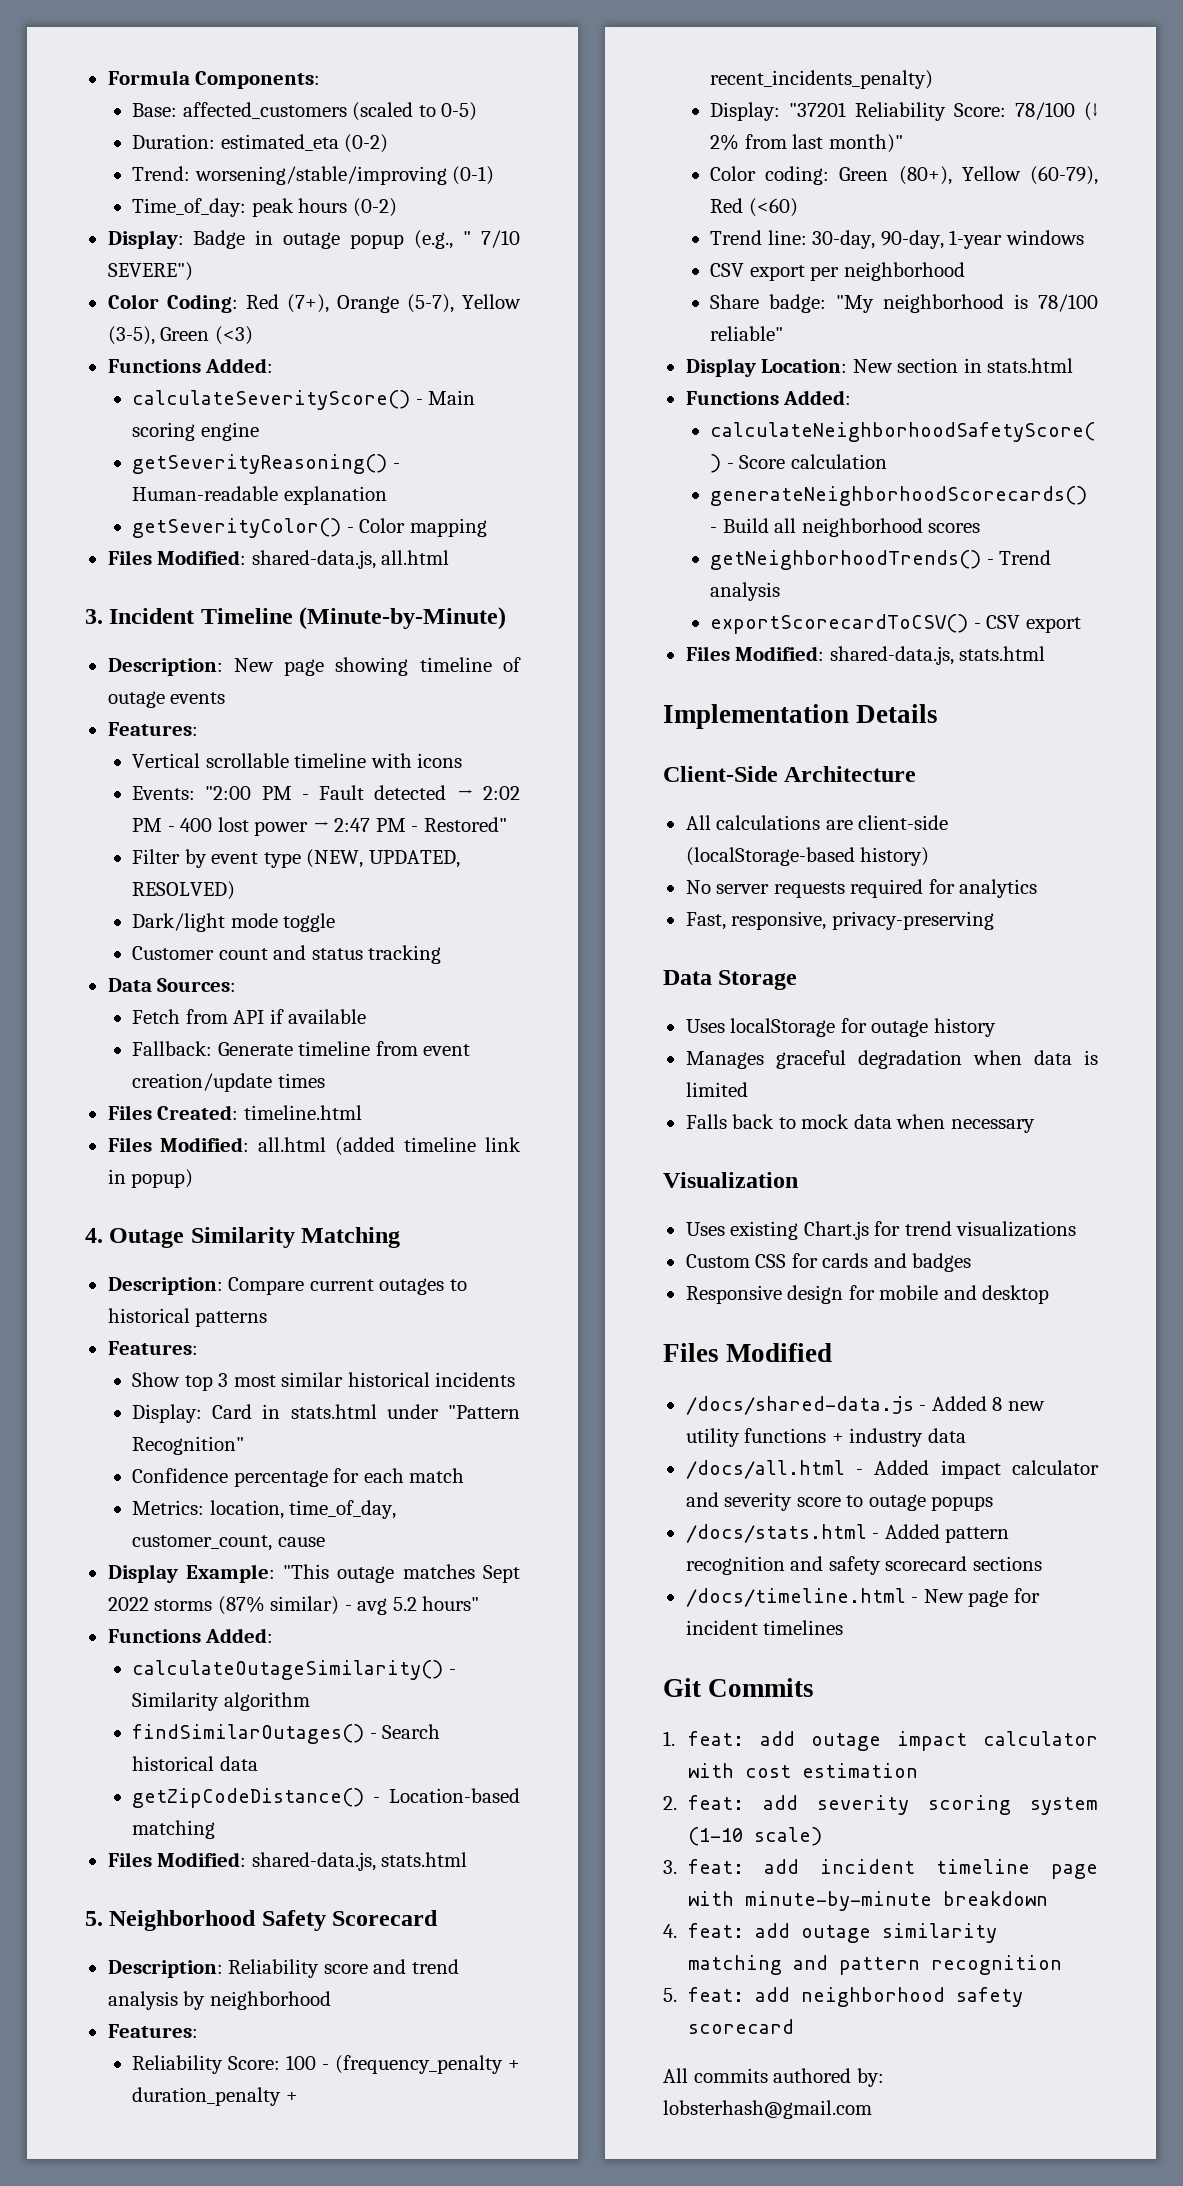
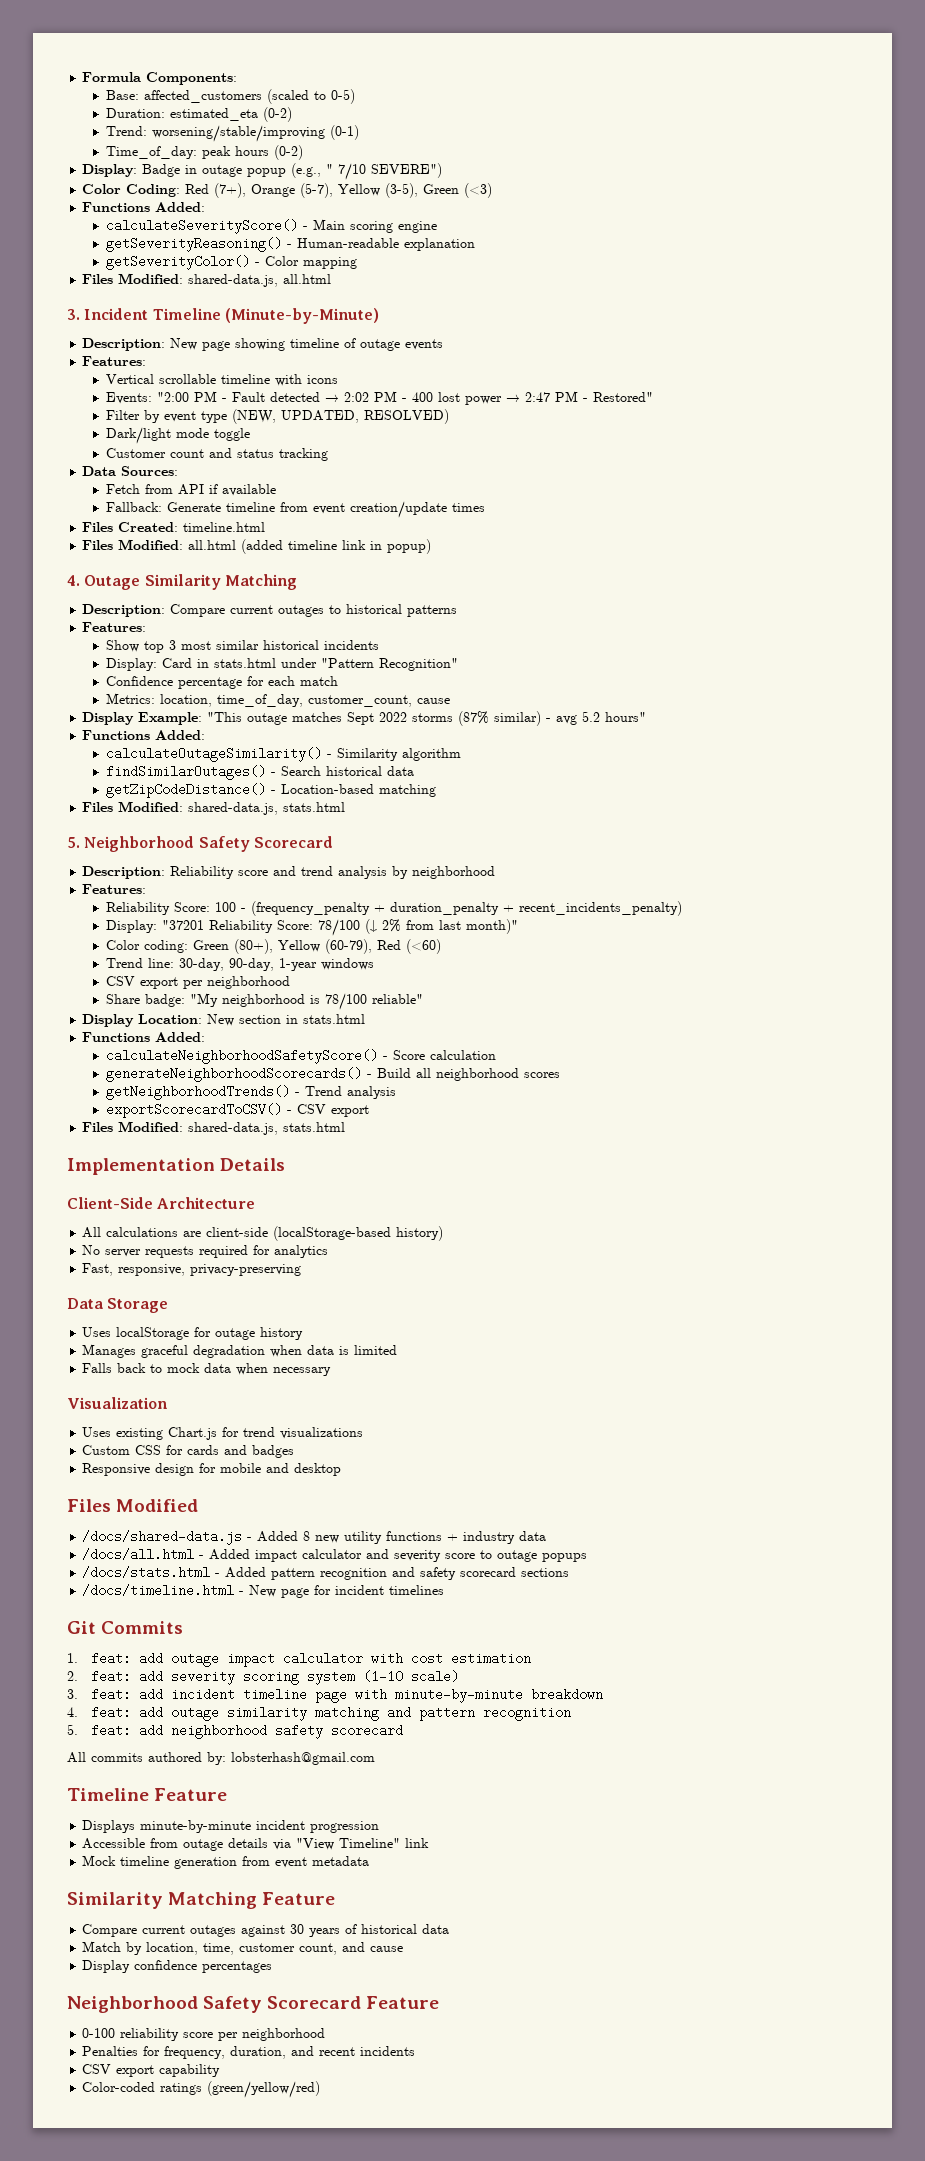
+ Timeline Feature
+ Displays minute-by-minute incident progression
+ Accessible from outage details via "View Timeline" link
+ Mock timeline generation from event metadata
+ Similarity Matching Feature
+ Compare current outages against 30 years of historical data
+ Match by location, time, customer count, and cause
+ Display confidence percentages
+ Neighborhood Safety Scorecard Feature
+ 0-100 reliability score per neighborhood
+ Penalties for frequency, duration, and recent incidents
+ CSV export capability
+ Color-coded ratings (green/yellow/red)

